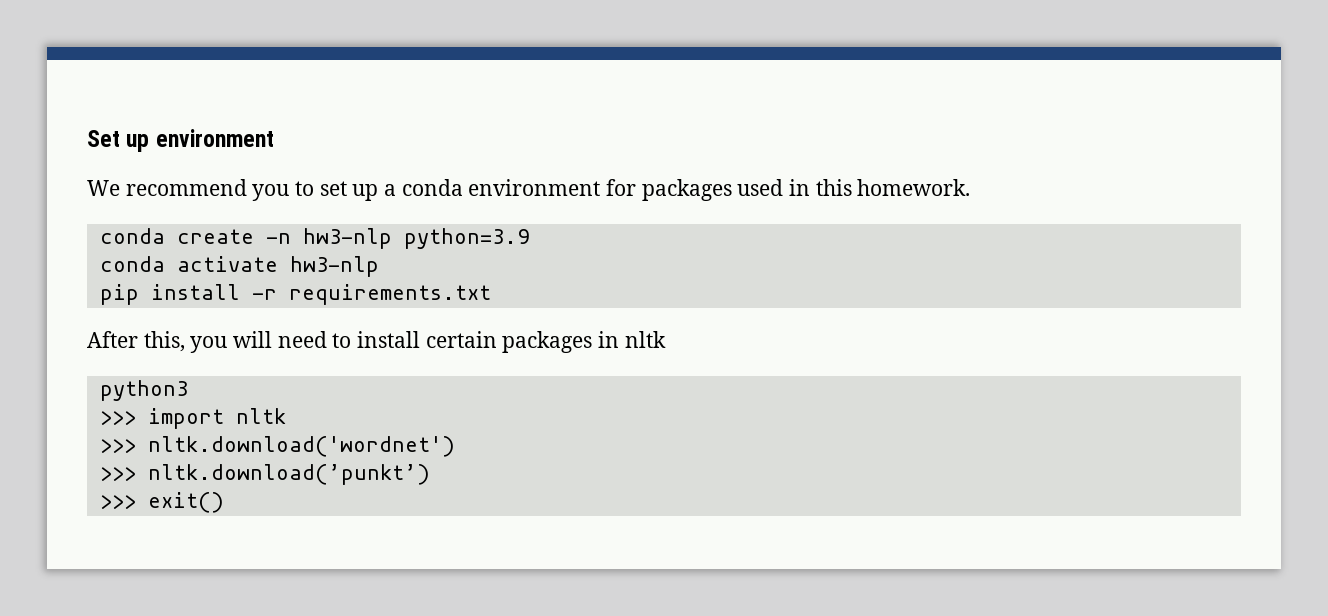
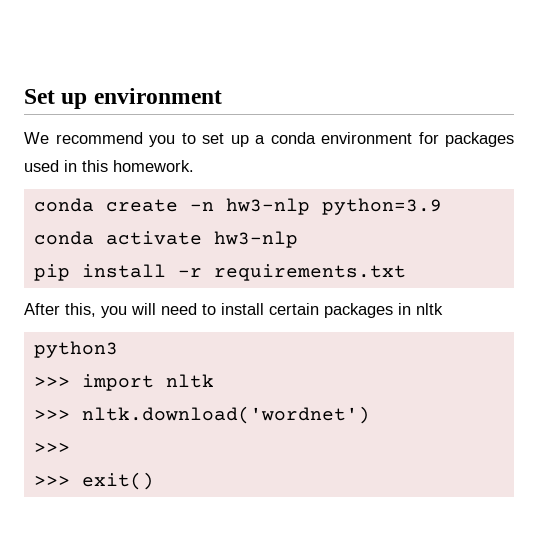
  >>> nltk.download('wordnet')
- >>> nltk.download(’punkt’)
+ >>>

